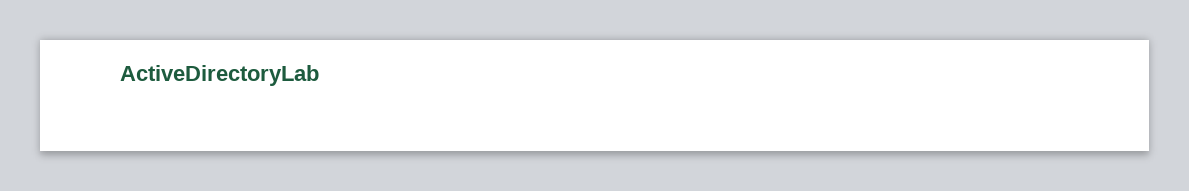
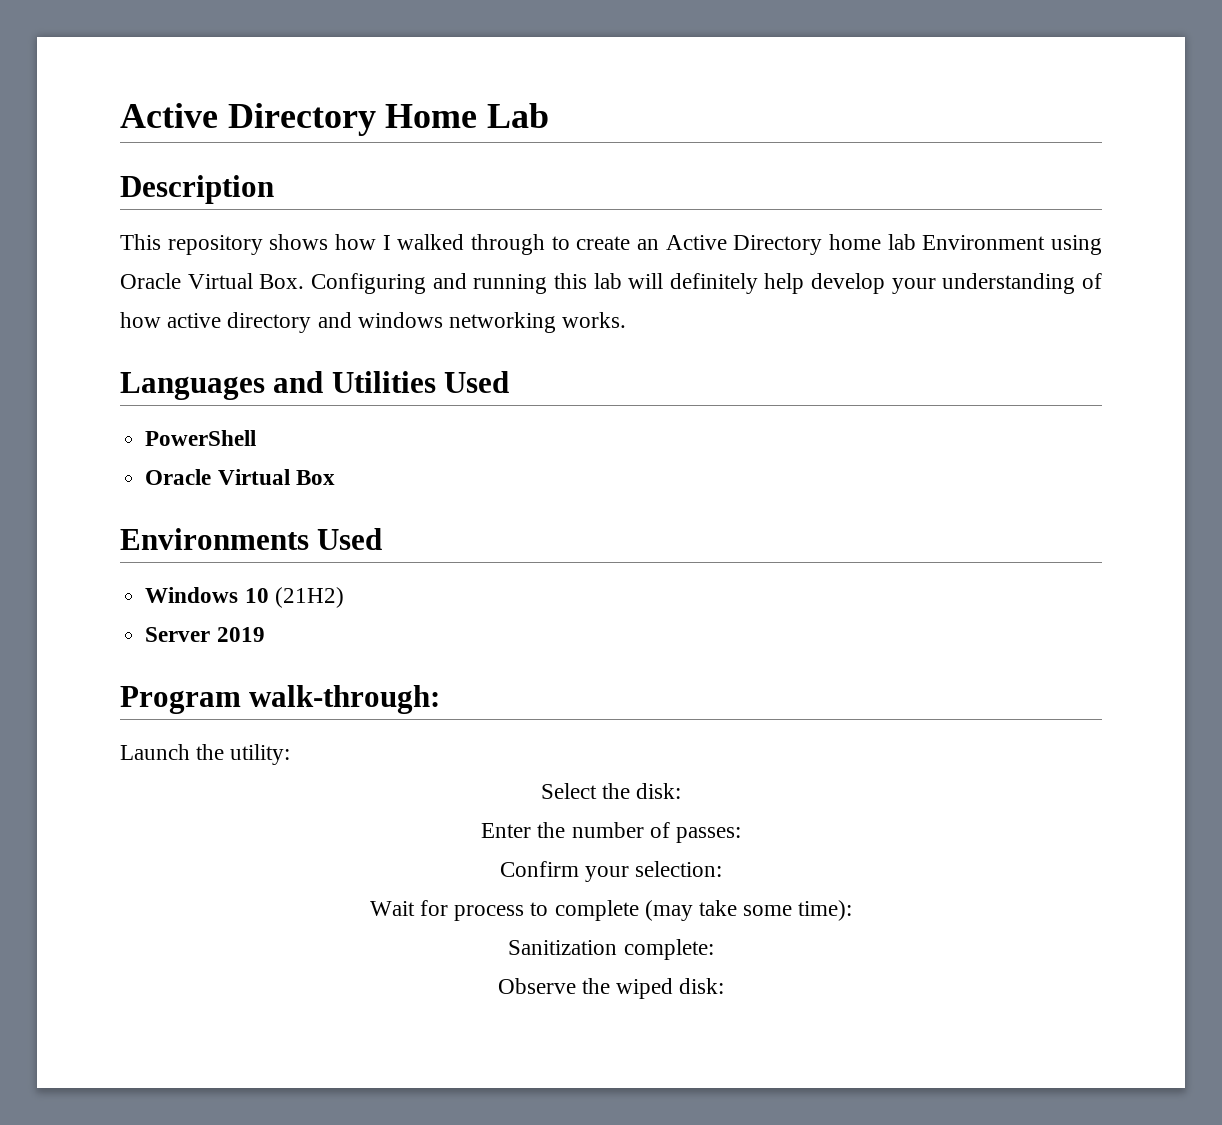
- ActiveDirectoryLab
+ Active Directory Home Lab
+ Description
+ This repository shows how I walked through to create an Active Directory home lab Environment using Oracle Virtual Box. Configuring and running this lab will definitely help develop your understanding of how active directory and windows networking works.
+ Languages and Utilities Used
+ PowerShell
+ Oracle Virtual Box
+ Environments Used
+ Windows 10 (21H2)
+ Server 2019
+ Program walk-through:
+ Launch the utility:
+ Select the disk:
+ Enter the number of passes:
+ Confirm your selection:
+ Wait for process to complete (may take some time):
+ Sanitization complete:
+ Observe the wiped disk:

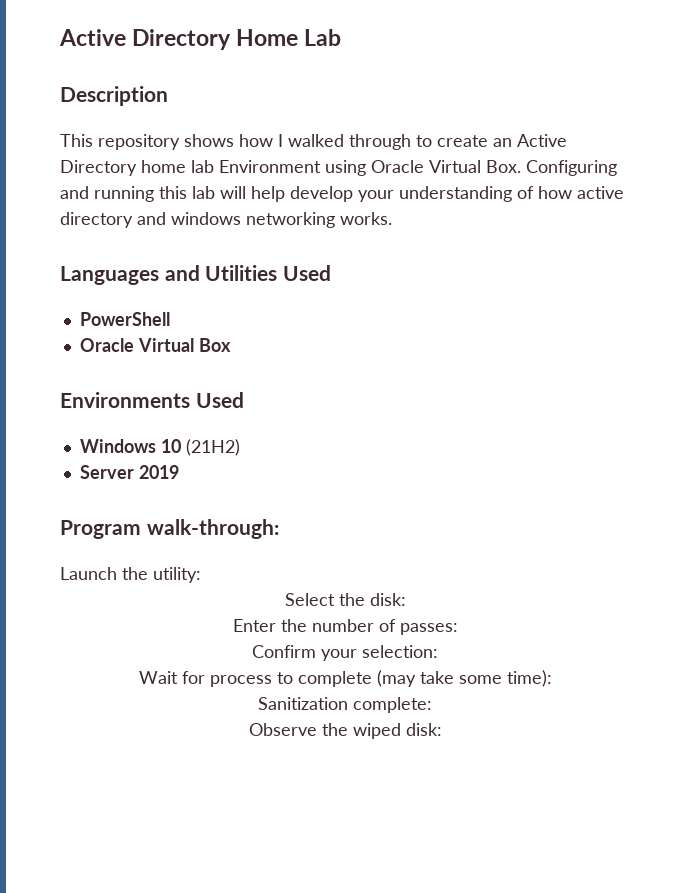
- This repository shows how I walked through to create an Active Directory home lab Environment using Oracle Virtual Box. Configuring and running this lab will definitely help develop your understanding of how active directory and windows networking works.
+ This repository shows how I walked through to create an Active Directory home lab Environment using Oracle Virtual Box. Configuring and running this lab will help develop your understanding of how active directory and windows networking works.

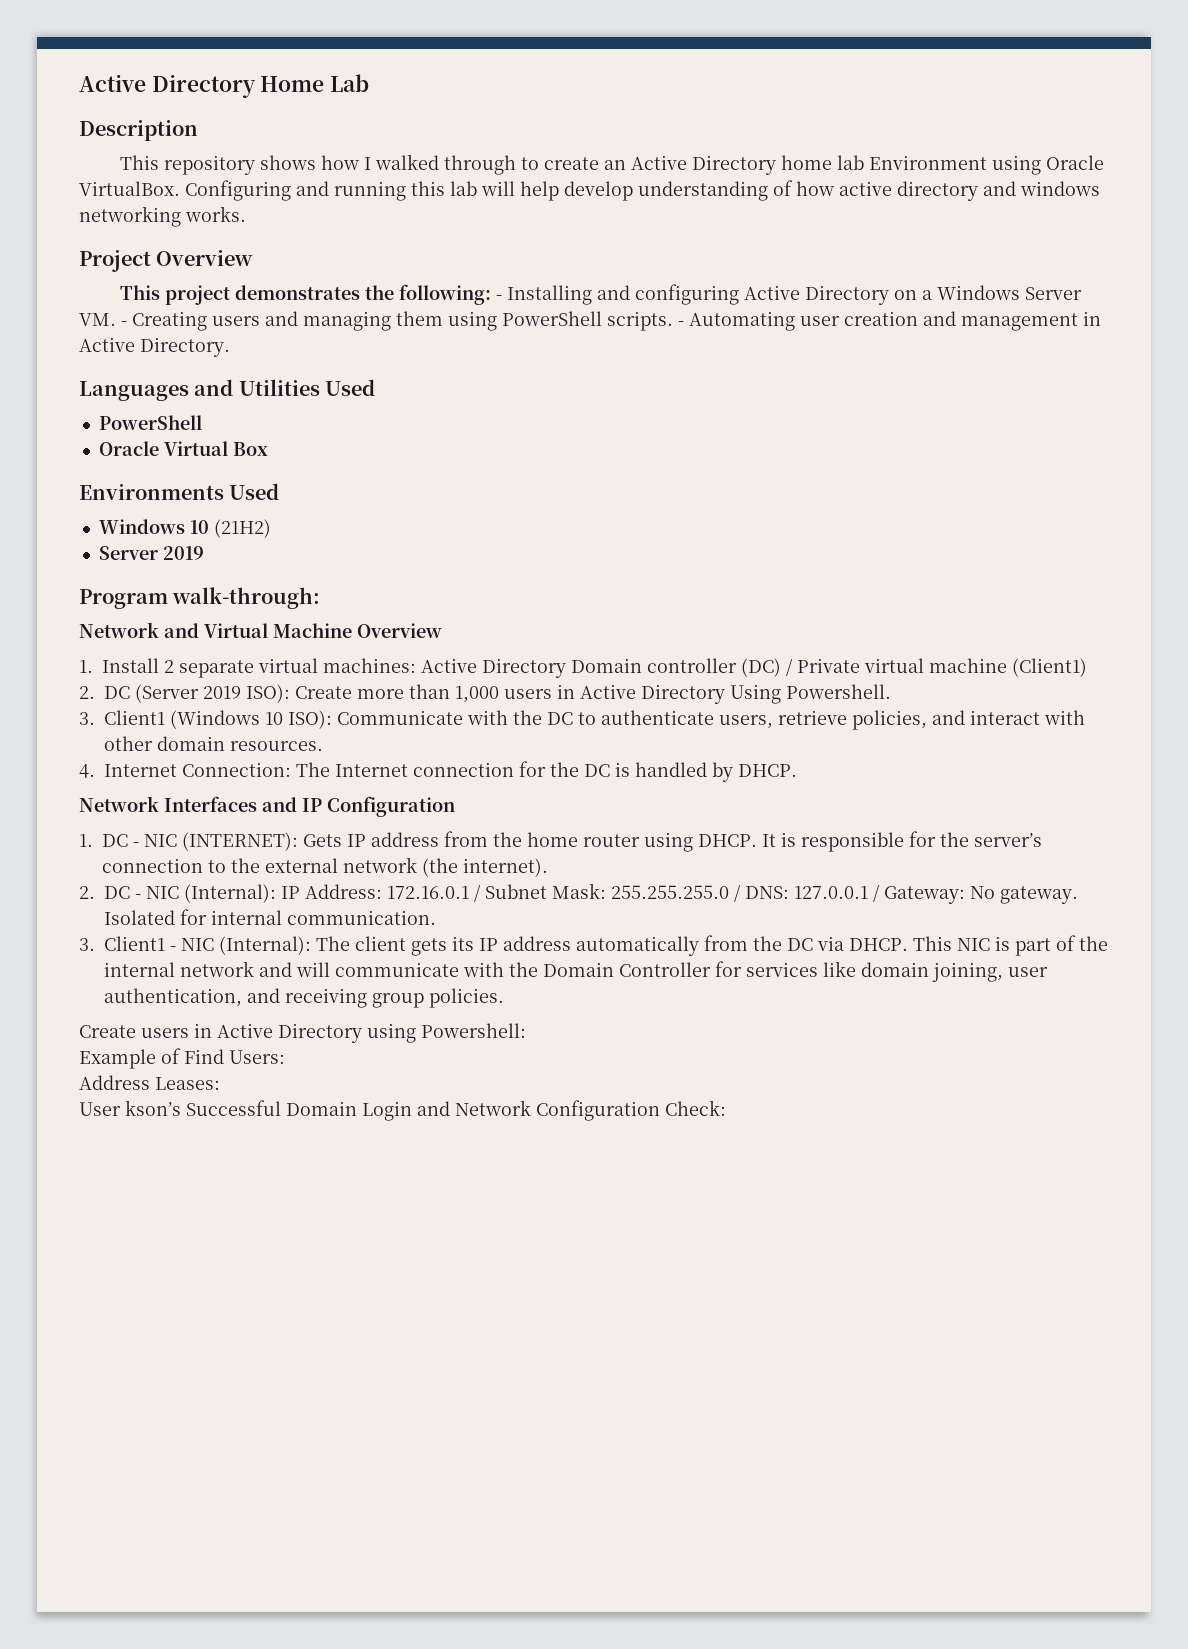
- This repository shows how I walked through to create an Active Directory home lab Environment using Oracle Virtual Box. Configuring and running this lab will help develop your understanding of how active directory and windows networking works.
+ This repository shows how I walked through to create an Active Directory home lab Environment using Oracle VirtualBox. Configuring and running this lab will help develop understanding of how active directory and windows networking works.
+ Project Overview
+ This project demonstrates the following: - Installing and configuring Active Directory on a Windows Server VM. - Creating users and managing them using PowerShell scripts. - Automating user creation and management in Active Directory.
- Launch the utility:
- Select the disk:
- Enter the number of passes:
- Confirm your selection:
- Wait for process to complete (may take some time):
- Sanitization complete:
- Observe the wiped disk:
+ Network and Virtual Machine Overview
+ 1. Install 2 separate virtual machines: Active Directory Domain controller (DC) / Private virtual machine (Client1)
+ 2. DC (Server 2019 ISO): Create more than 1,000 users in Active Directory Using Powershell.
+ 3. Client1 (Windows 10 ISO): Communicate with the DC to authenticate users, retrieve policies, and interact with other domain resources.
+ 4. Internet Connection: The Internet connection for the DC is handled by DHCP.
+ Network Interfaces and IP Configuration
+ 1. DC - NIC (INTERNET): Gets IP address from the home router using DHCP. It is responsible for the server’s connection to the external network (the internet).
+ 2. DC - NIC (Internal): IP Address: 172.16.0.1 / Subnet Mask: 255.255.255.0 / DNS: 127.0.0.1 / Gateway: No gateway. Isolated for internal communication.
+ 3. Client1 - NIC (Internal): The client gets its IP address automatically from the DC via DHCP. This NIC is part of the internal network and will communicate with the Domain Controller for services like domain joining, user authentication, and receiving group policies.
+ Create users in Active Directory using Powershell:
+ Example of Find Users:
+ Address Leases:
+ User kson’s Successful Domain Login and Network Configuration Check:

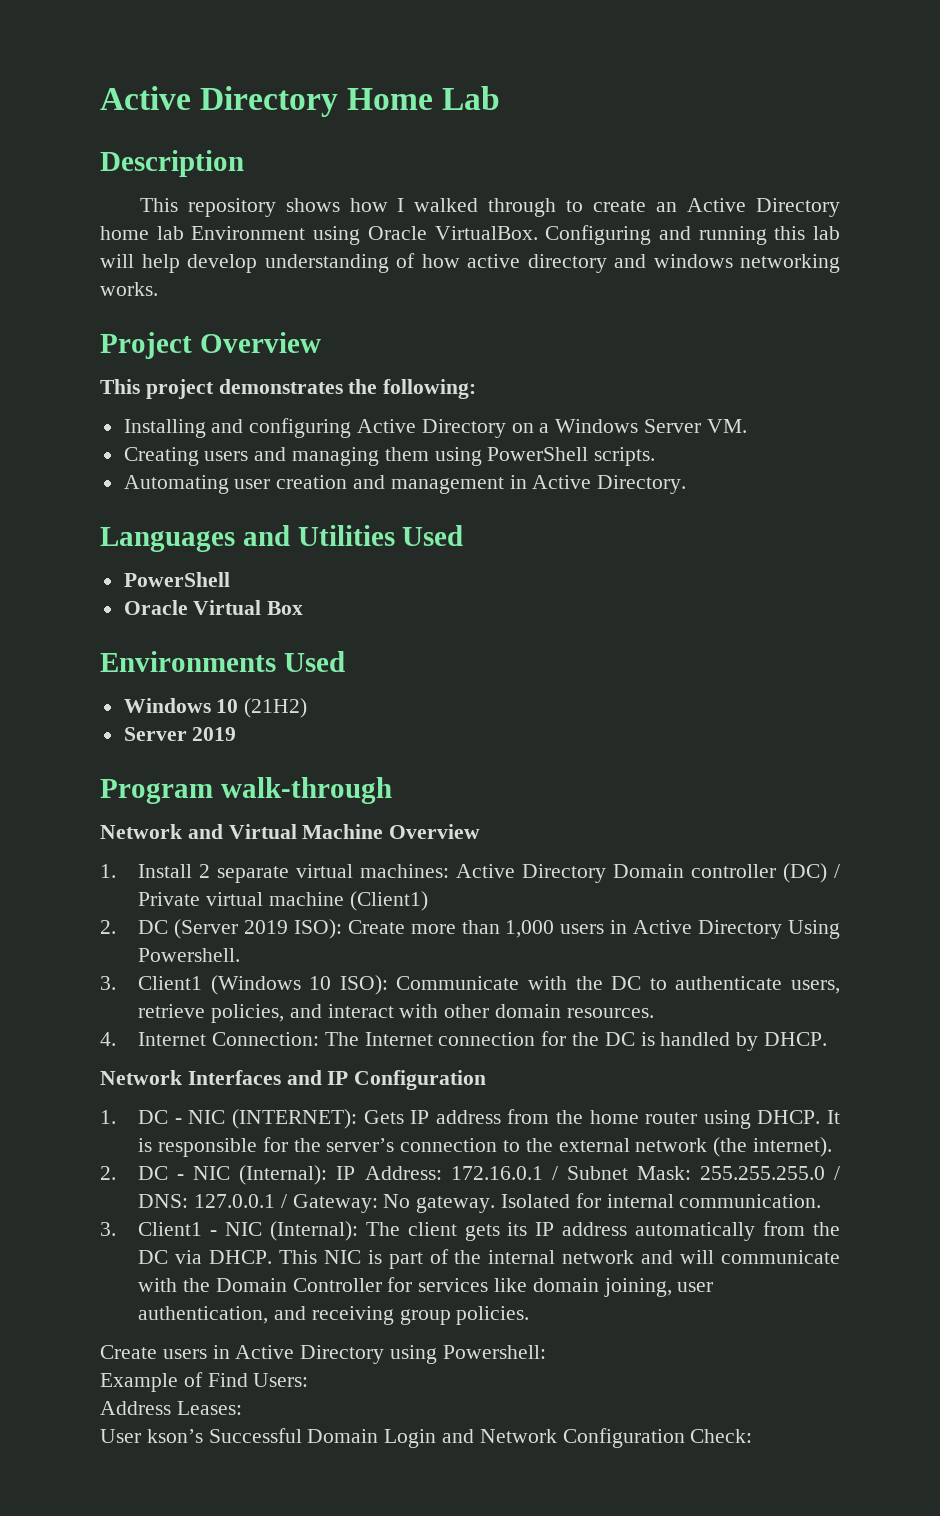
- This project demonstrates the following: - Installing and configuring Active Directory on a Windows Server VM. - Creating users and managing them using PowerShell scripts. - Automating user creation and management in Active Directory.
+ This project demonstrates the following:
+ Installing and configuring Active Directory on a Windows Server VM.
+ Creating users and managing them using PowerShell scripts.
+ Automating user creation and management in Active Directory.
- Program walk-through:
+ Program walk-through

